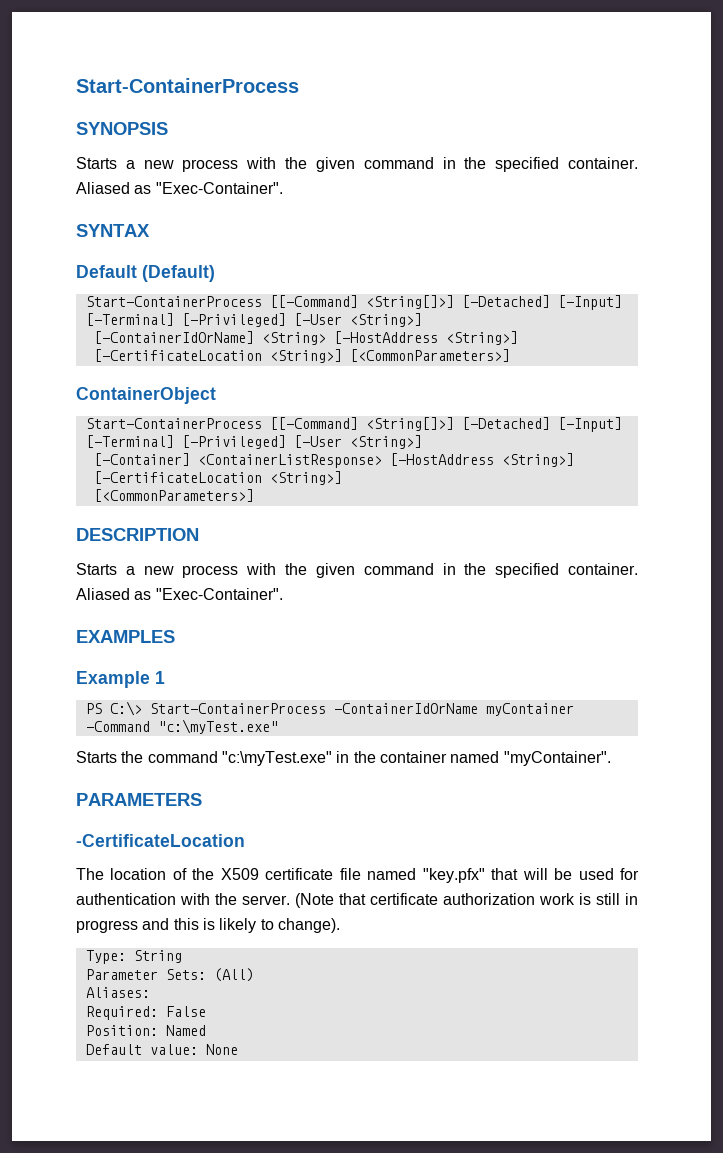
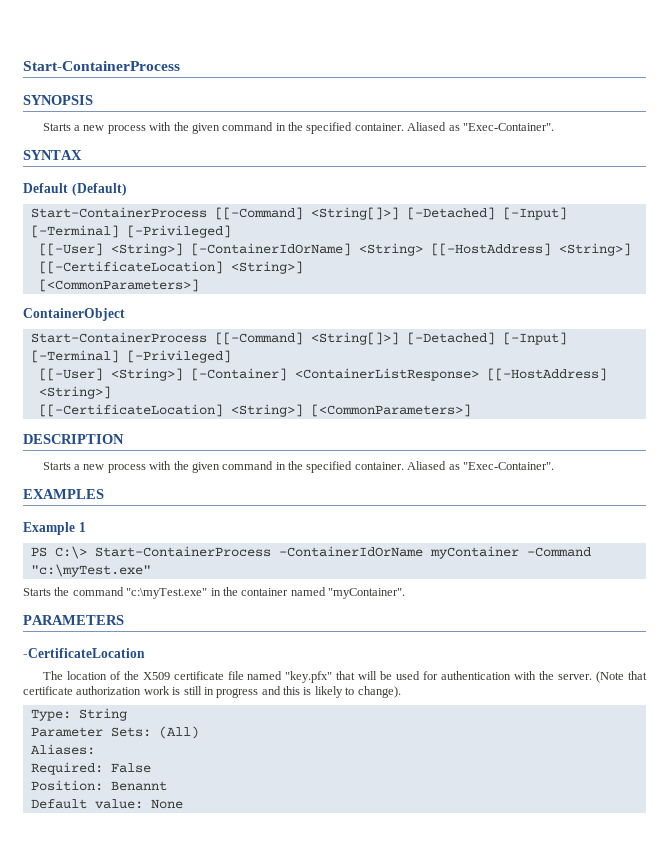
  Default (Default)
- Start-ContainerProcess [[-Command] <String[]>] [-Detached] [-Input] [-Terminal] [-Privileged] [-User <String>]
- [-ContainerIdOrName] <String> [-HostAddress <String>] [-CertificateLocation <String>] [<CommonParameters>]
+ Start-ContainerProcess [[-Command] <String[]>] [-Detached] [-Input] [-Terminal] [-Privileged]
+ [[-User] <String>] [-ContainerIdOrName] <String> [[-HostAddress] <String>] [[-CertificateLocation] <String>]
+ [<CommonParameters>]
  ContainerObject
- Start-ContainerProcess [[-Command] <String[]>] [-Detached] [-Input] [-Terminal] [-Privileged] [-User <String>]
- [-Container] <ContainerListResponse> [-HostAddress <String>] [-CertificateLocation <String>]
- [<CommonParameters>]
+ Start-ContainerProcess [[-Command] <String[]>] [-Detached] [-Input] [-Terminal] [-Privileged]
+ [[-User] <String>] [-Container] <ContainerListResponse> [[-HostAddress] <String>]
+ [[-CertificateLocation] <String>] [<CommonParameters>]
- Position: Named
+ Position: Benannt

